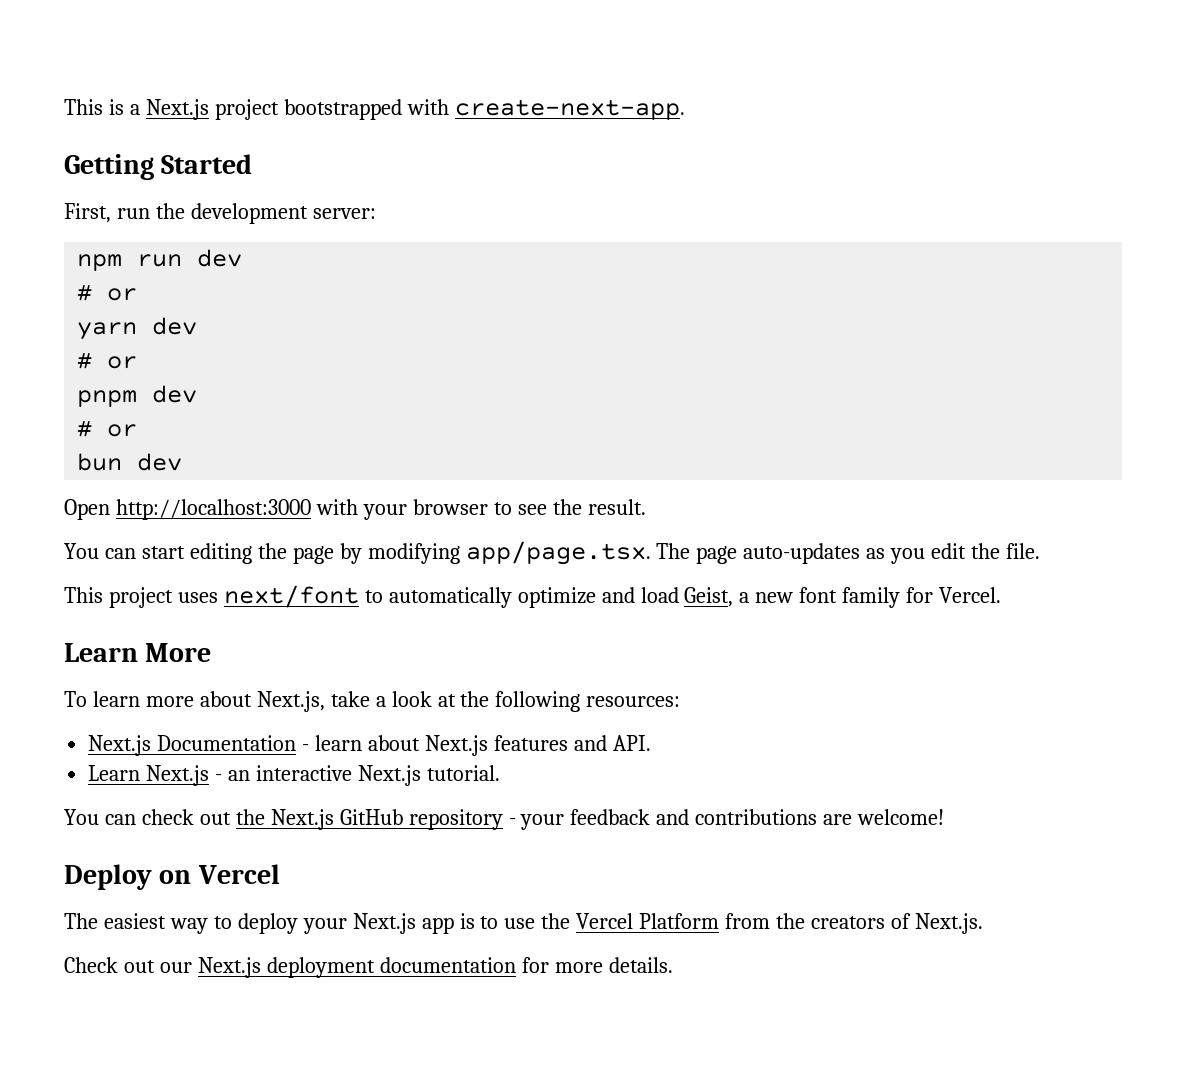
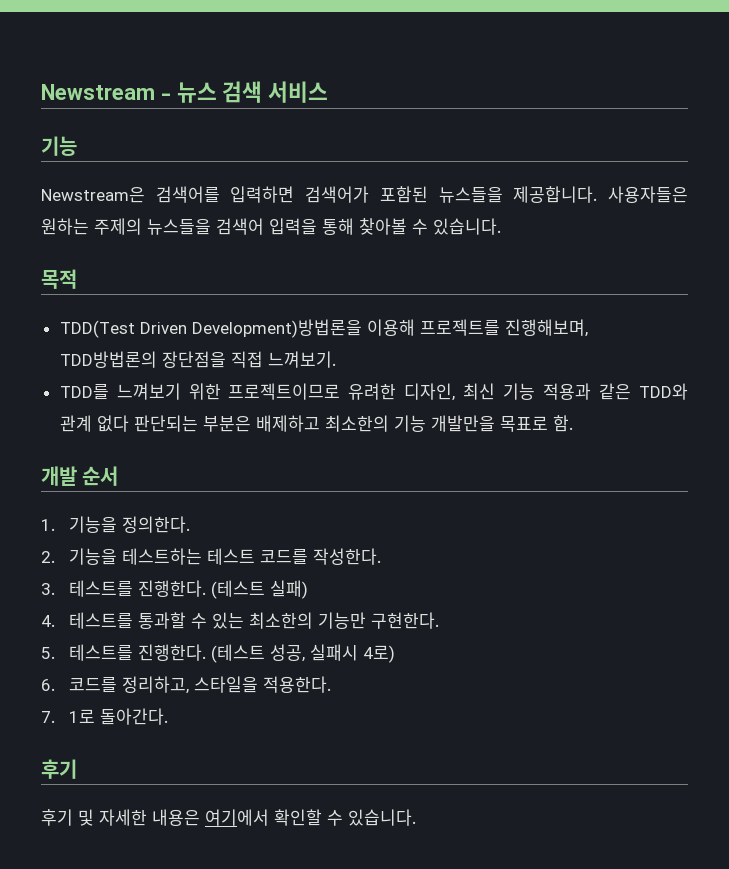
- This is a Next.js project bootstrapped with create-next-app.
- Getting Started
- First, run the development server:
- npm run dev
- # or
- yarn dev
- # or
- pnpm dev
- # or
- bun dev
- Open http://localhost:3000 with your browser to see the result.
- You can start editing the page by modifying app/page.tsx. The page auto-updates as you edit the file.
- This project uses next/font to automatically optimize and load Geist, a new font family for Vercel.
- Learn More
- To learn more about Next.js, take a look at the following resources:
- Next.js Documentation - learn about Next.js features and API.
- Learn Next.js - an interactive Next.js tutorial.
- You can check out the Next.js GitHub repository - your feedback and contributions are welcome!
- Deploy on Vercel
- The easiest way to deploy your Next.js app is to use the Vercel Platform from the creators of Next.js.
- Check out our Next.js deployment documentation for more details.
+ Newstream - 뉴스 검색 서비스
+ 기능
+ Newstream은 검색어를 입력하면 검색어가 포함된 뉴스들을 제공합니다. 사용자들은 원하는 주제의 뉴스들을 검색어 입력을 통해 찾아볼 수 있습니다.
+ 목적
+ TDD(Test Driven Development)방법론을 이용해 프로젝트를 진행해보며, TDD방법론의 장단점을 직접 느껴보기.
+ TDD를 느껴보기 위한 프로젝트이므로 유려한 디자인, 최신 기능 적용과 같은 TDD와 관계 없다 판단되는 부분은 배제하고 최소한의 기능 개발만을 목표로 함.
+ 개발 순서
+ 1. 기능을 정의한다.
+ 2. 기능을 테스트하는 테스트 코드를 작성한다.
+ 3. 테스트를 진행한다. (테스트 실패)
+ 4. 테스트를 통과할 수 있는 최소한의 기능만 구현한다.
+ 5. 테스트를 진행한다. (테스트 성공, 실패시 4로)
+ 6. 코드를 정리하고, 스타일을 적용한다.
+ 7. 1로 돌아간다.
+ 후기
+ 후기 및 자세한 내용은 여기에서 확인할 수 있습니다.

